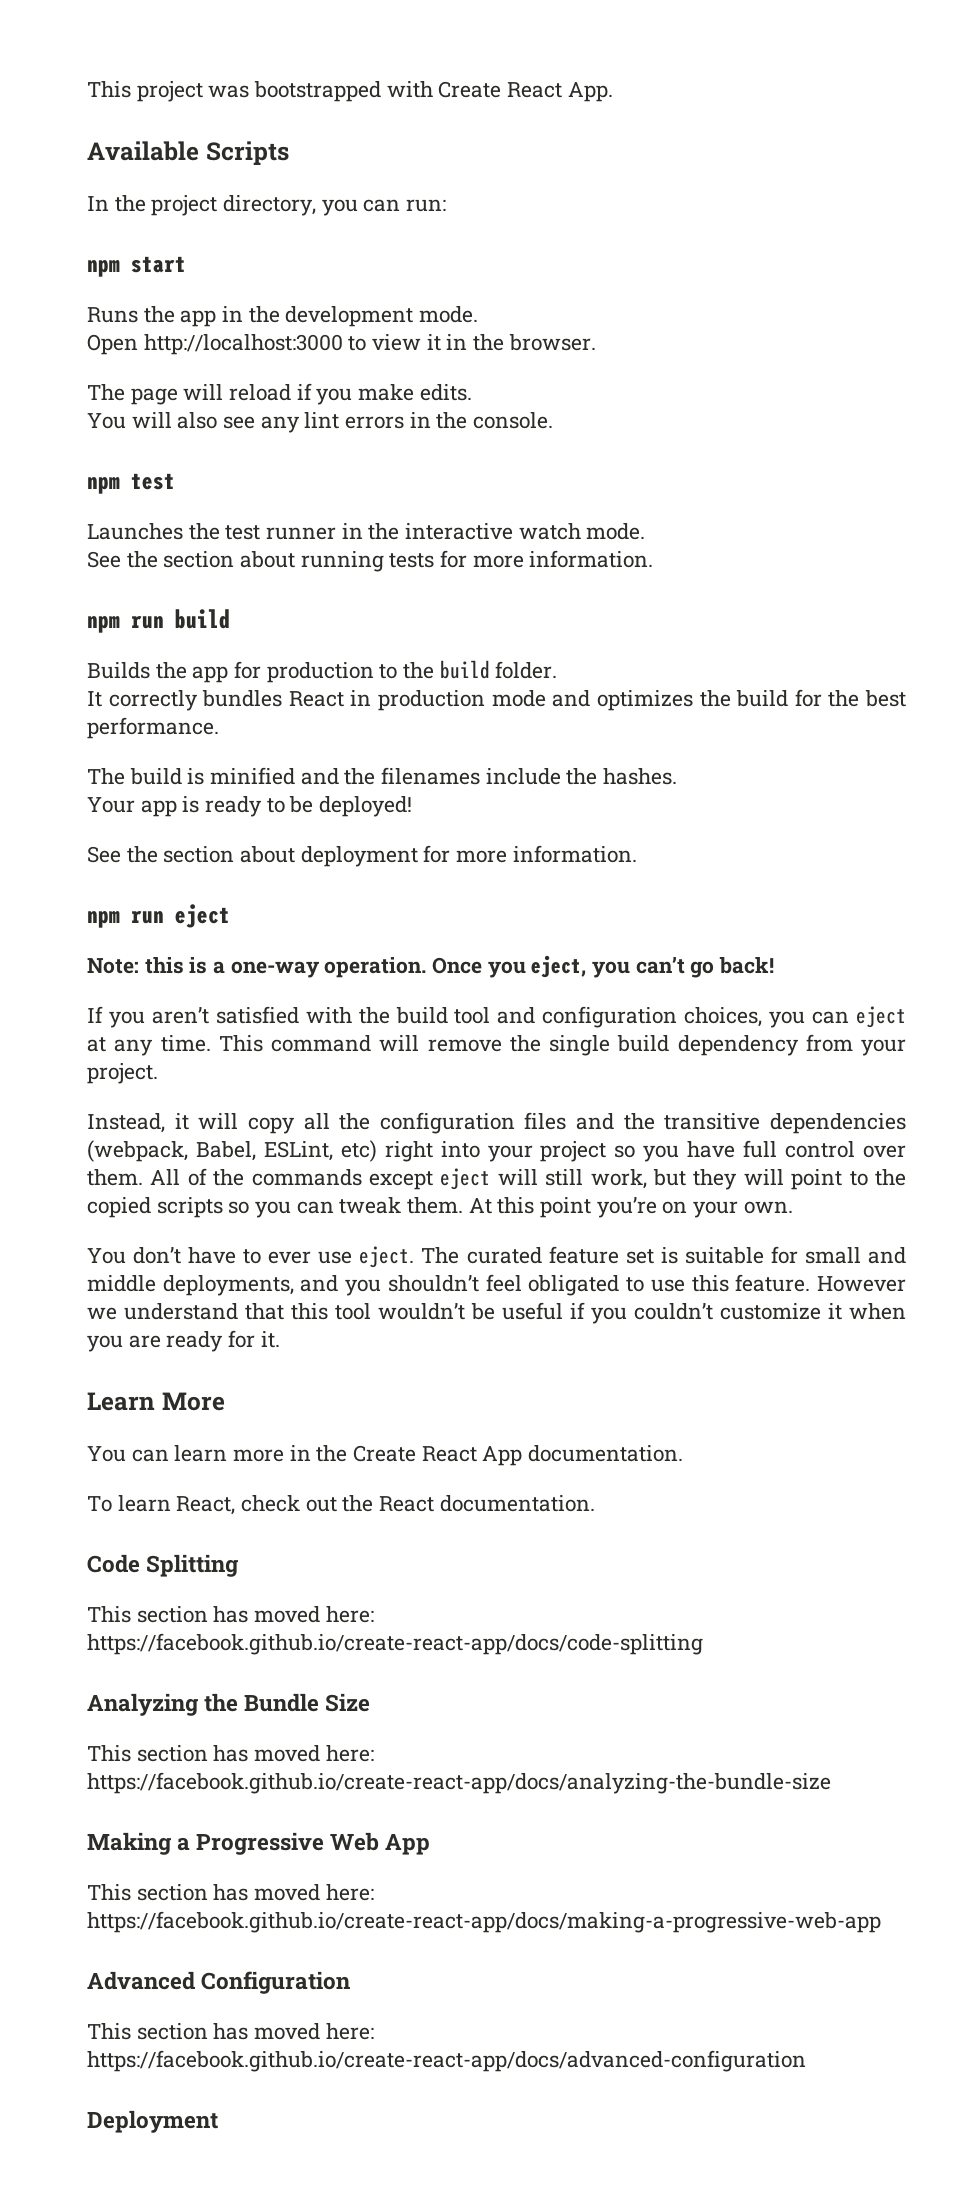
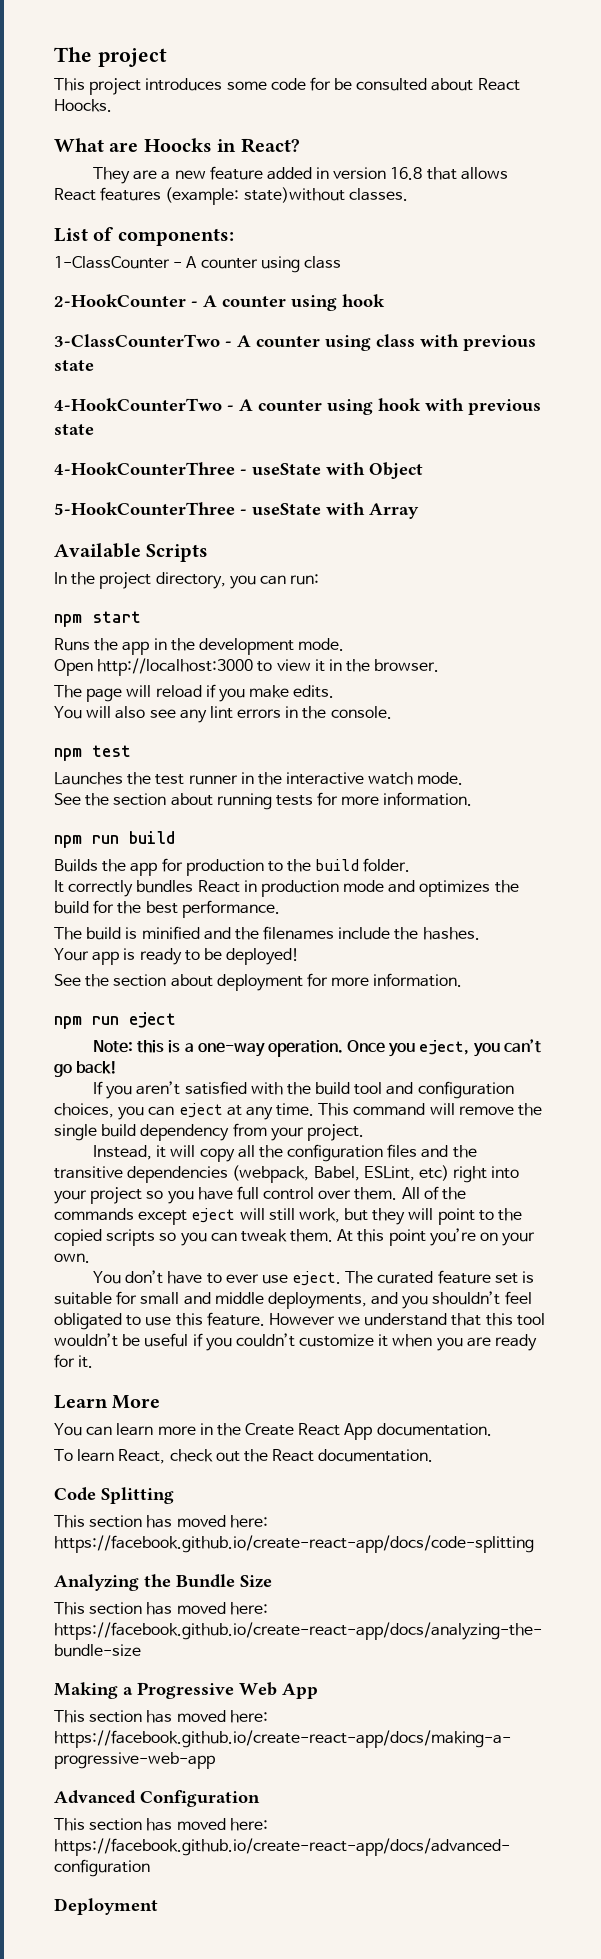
- This project was bootstrapped with Create React App.
+ The project
+ This project introduces some code for be consulted about React Hoocks.
+ What are Hoocks in React?
+ They are a new feature added in version 16.8 that allows React features (example: state)without classes.
+ List of components:
+ 1-ClassCounter - A counter using class
+ 2-HookCounter - A counter using hook
+ 3-ClassCounterTwo - A counter using class with previous state
+ 4-HookCounterTwo - A counter using hook with previous state
+ 4-HookCounterThree - useState with Object
+ 5-HookCounterThree - useState with Array

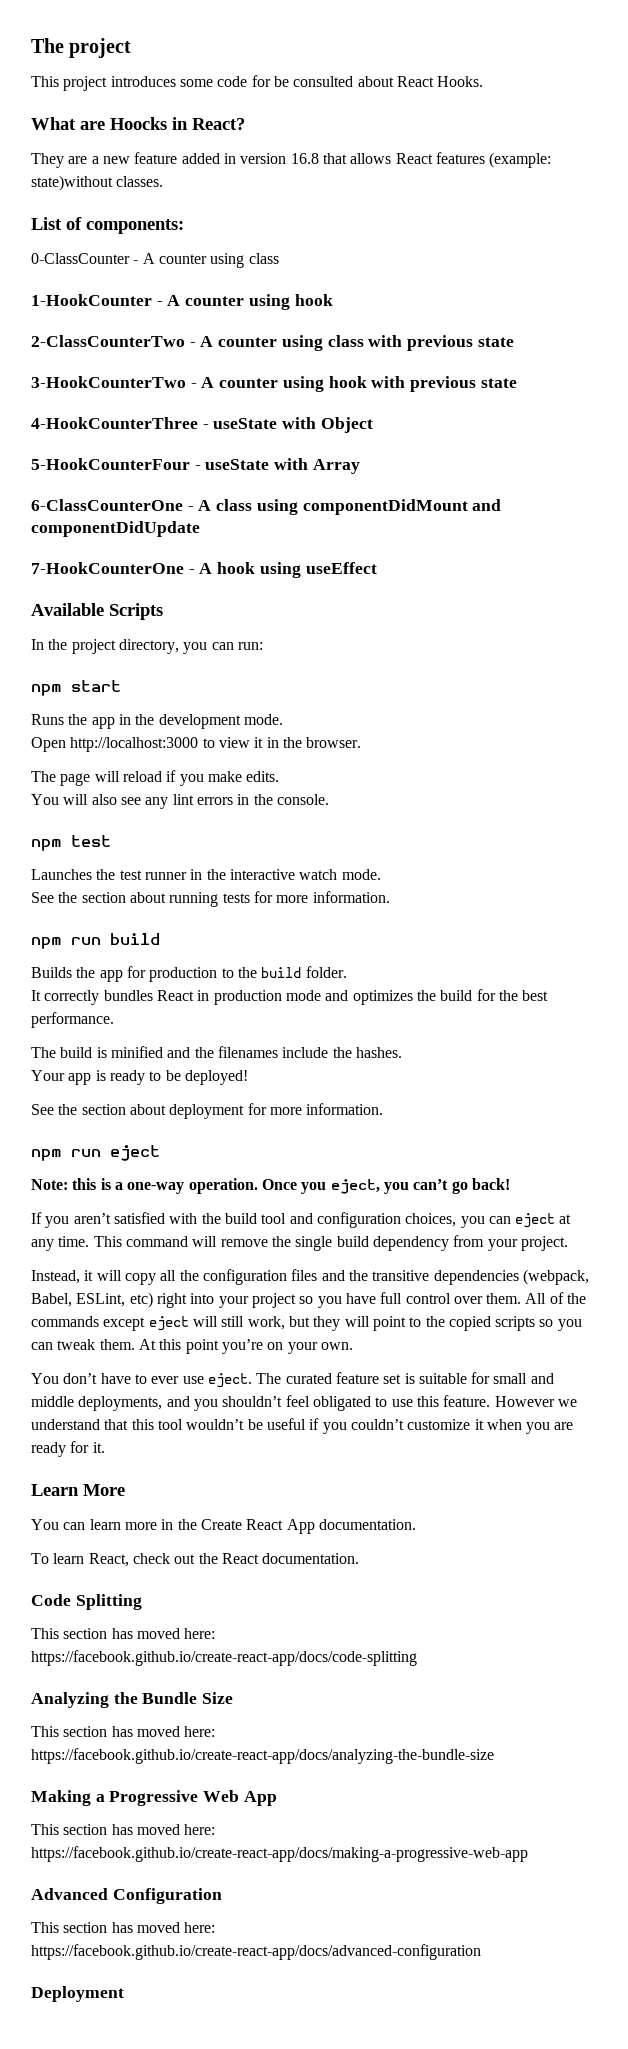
- This project introduces some code for be consulted about React Hoocks.
+ This project introduces some code for be consulted about React Hooks.
- 1-ClassCounter - A counter using class
+ 0-ClassCounter - A counter using class
- 2-HookCounter - A counter using hook
+ 1-HookCounter - A counter using hook
- 3-ClassCounterTwo - A counter using class with previous state
+ 2-ClassCounterTwo - A counter using class with previous state
- 4-HookCounterTwo - A counter using hook with previous state
+ 3-HookCounterTwo - A counter using hook with previous state
- 5-HookCounterThree - useState with Array
+ 5-HookCounterFour - useState with Array
+ 6-ClassCounterOne - A class using componentDidMount and componentDidUpdate
+ 7-HookCounterOne - A hook using useEffect

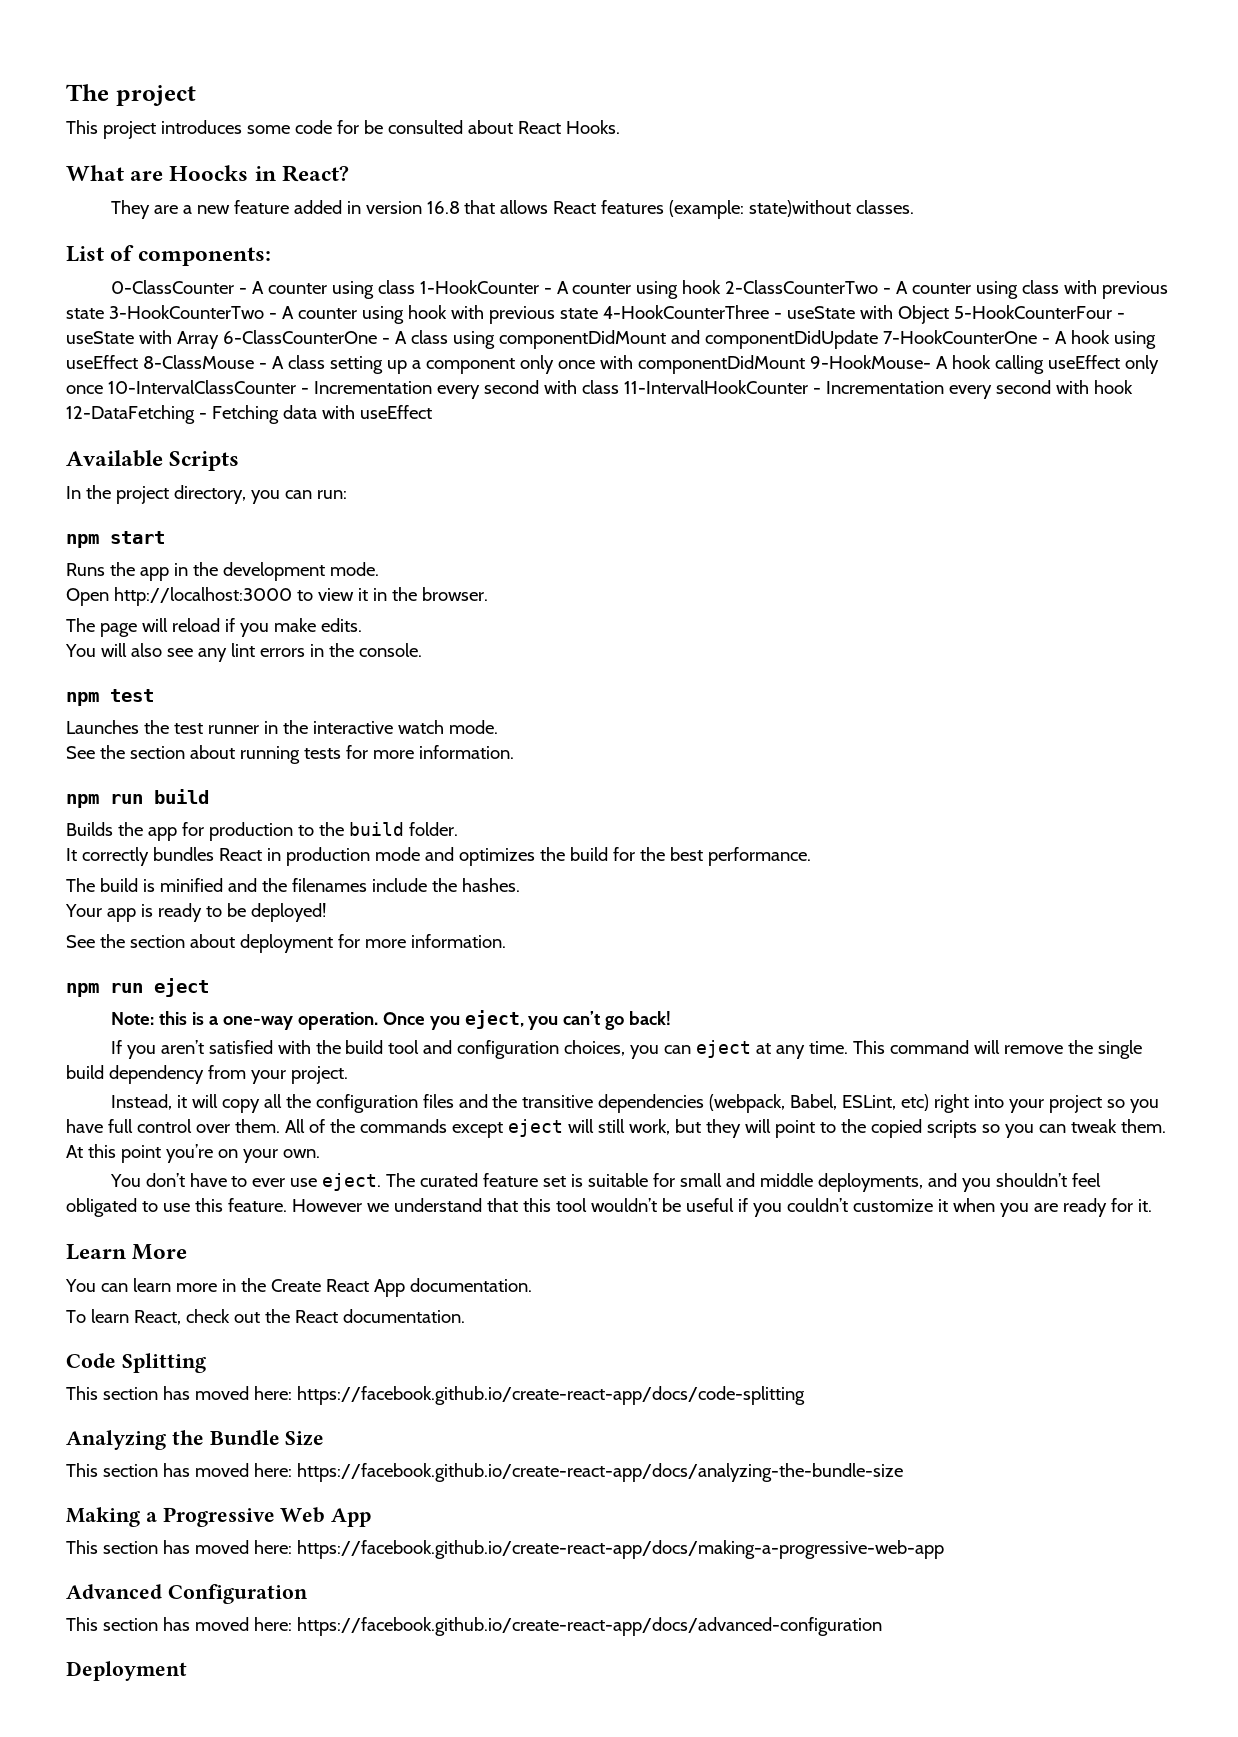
- 0-ClassCounter - A counter using class
- 1-HookCounter - A counter using hook
- 2-ClassCounterTwo - A counter using class with previous state
- 3-HookCounterTwo - A counter using hook with previous state
- 4-HookCounterThree - useState with Object
- 5-HookCounterFour - useState with Array
- 6-ClassCounterOne - A class using componentDidMount and componentDidUpdate
- 7-HookCounterOne - A hook using useEffect
+ 0-ClassCounter - A counter using class 1-HookCounter - A counter using hook 2-ClassCounterTwo - A counter using class with previous state 3-HookCounterTwo - A counter using hook with previous state 4-HookCounterThree - useState with Object 5-HookCounterFour - useState with Array 6-ClassCounterOne - A class using componentDidMount and componentDidUpdate 7-HookCounterOne - A hook using useEffect 8-ClassMouse - A class setting up a component only once with componentDidMount 9-HookMouse- A hook calling useEffect only once 10-IntervalClassCounter - Incrementation every second with class 11-IntervalHookCounter - Incrementation every second with hook 12-DataFetching - Fetching data with useEffect

